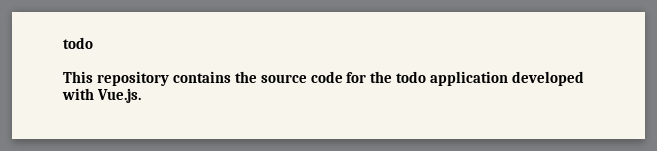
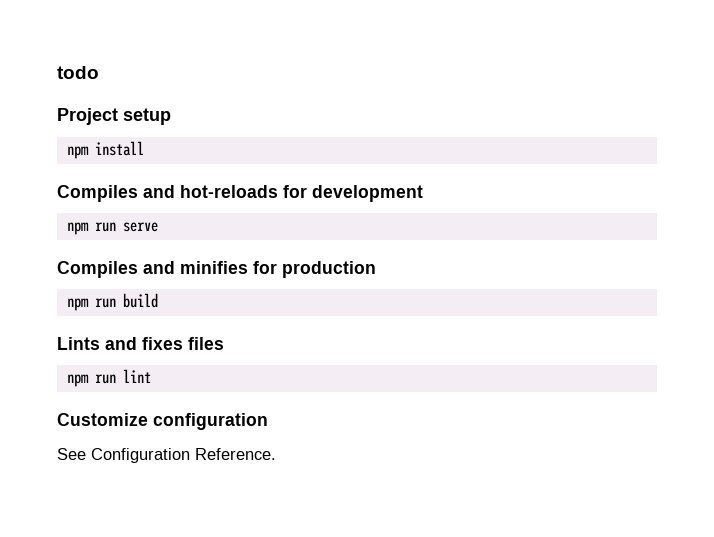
- This repository contains the source code for the todo application developed with Vue.js.
+ Project setup
+ npm install
+ Compiles and hot-reloads for development
+ npm run serve
+ Compiles and minifies for production
+ npm run build
+ Lints and fixes files
+ npm run lint
+ Customize configuration
+ See Configuration Reference.

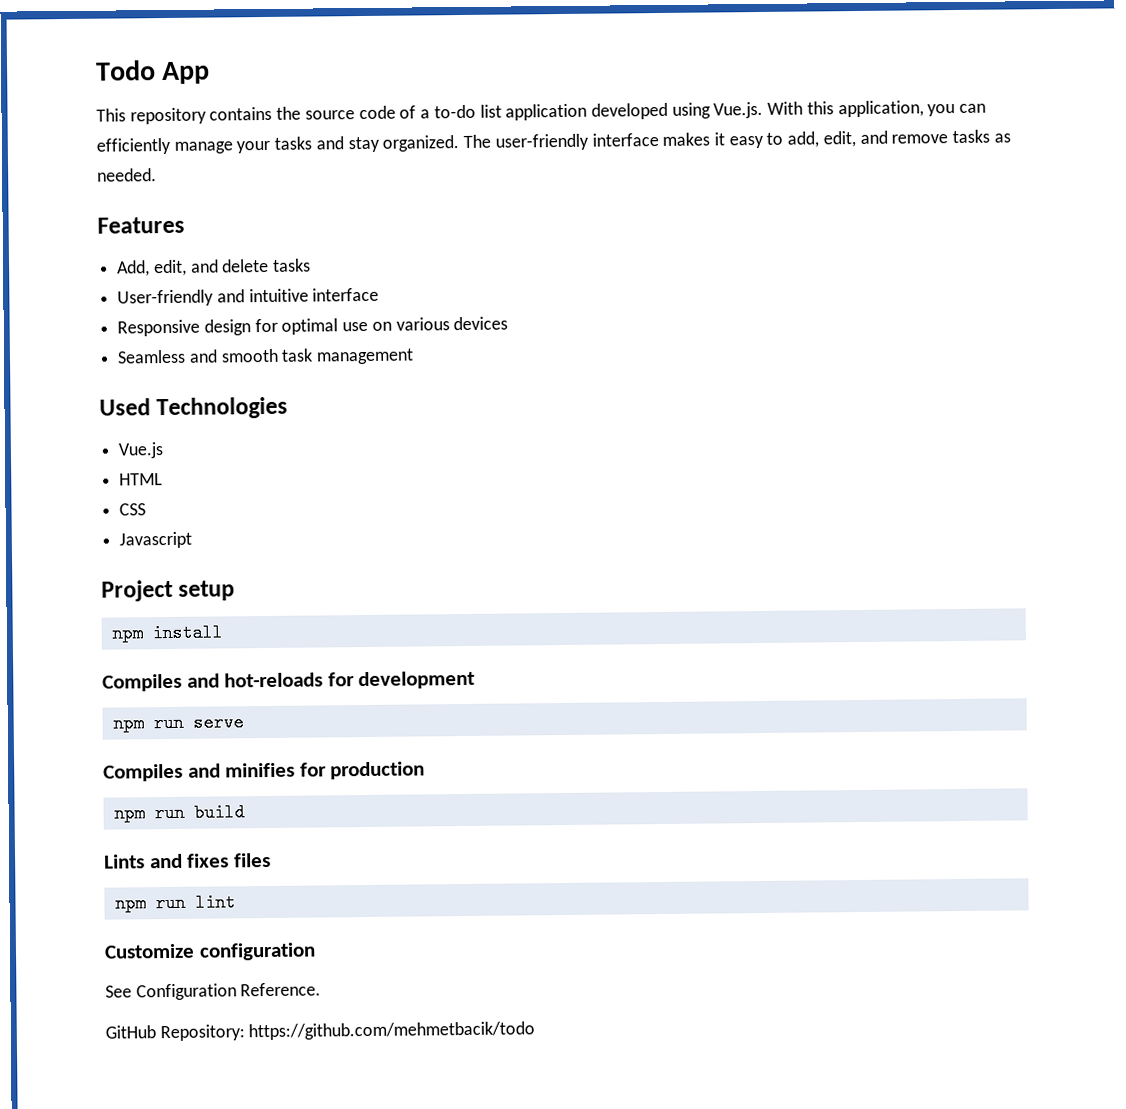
- todo
+ Todo App
+ This repository contains the source code of a to-do list application developed using Vue.js. With this application, you can efficiently manage your tasks and stay organized. The user-friendly interface makes it easy to add, edit, and remove tasks as needed.
+ Features
+ Add, edit, and delete tasks
+ User-friendly and intuitive interface
+ Responsive design for optimal use on various devices
+ Seamless and smooth task management
+ Used Technologies
+ Vue.js
+ HTML
+ CSS
+ Javascript
+ GitHub Repository: https://github.com/mehmetbacik/todo

